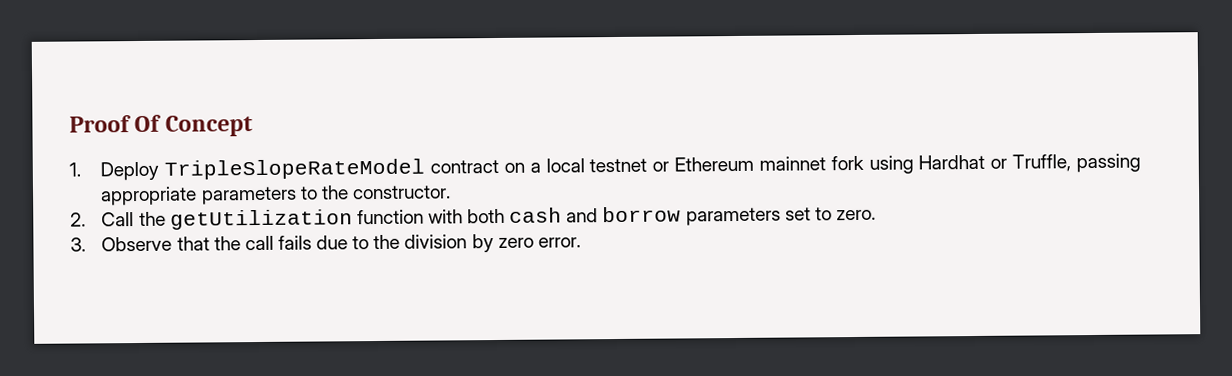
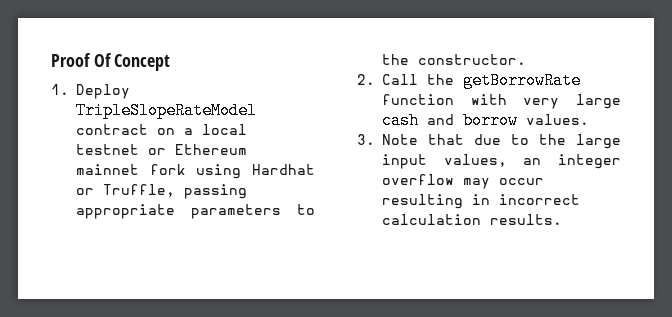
- 2. Call the getUtilization function with both cash and borrow parameters set to zero.
- 3. Observe that the call fails due to the division by zero error.
+ 2. Call the getBorrowRate function with very large cash and borrow values.
+ 3. Note that due to the large input values, an integer overflow may occur resulting in incorrect calculation results.

